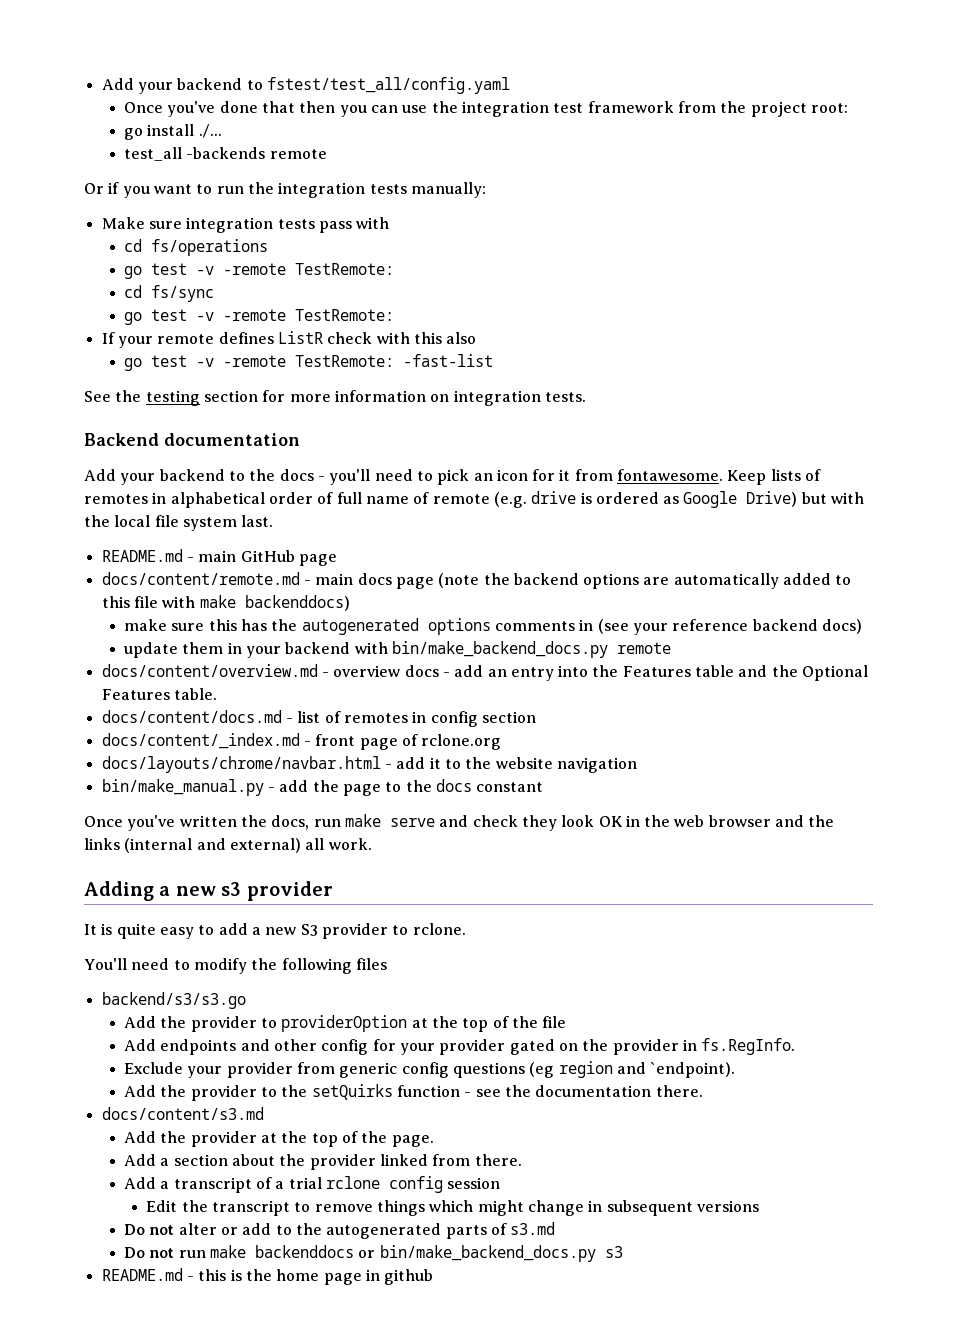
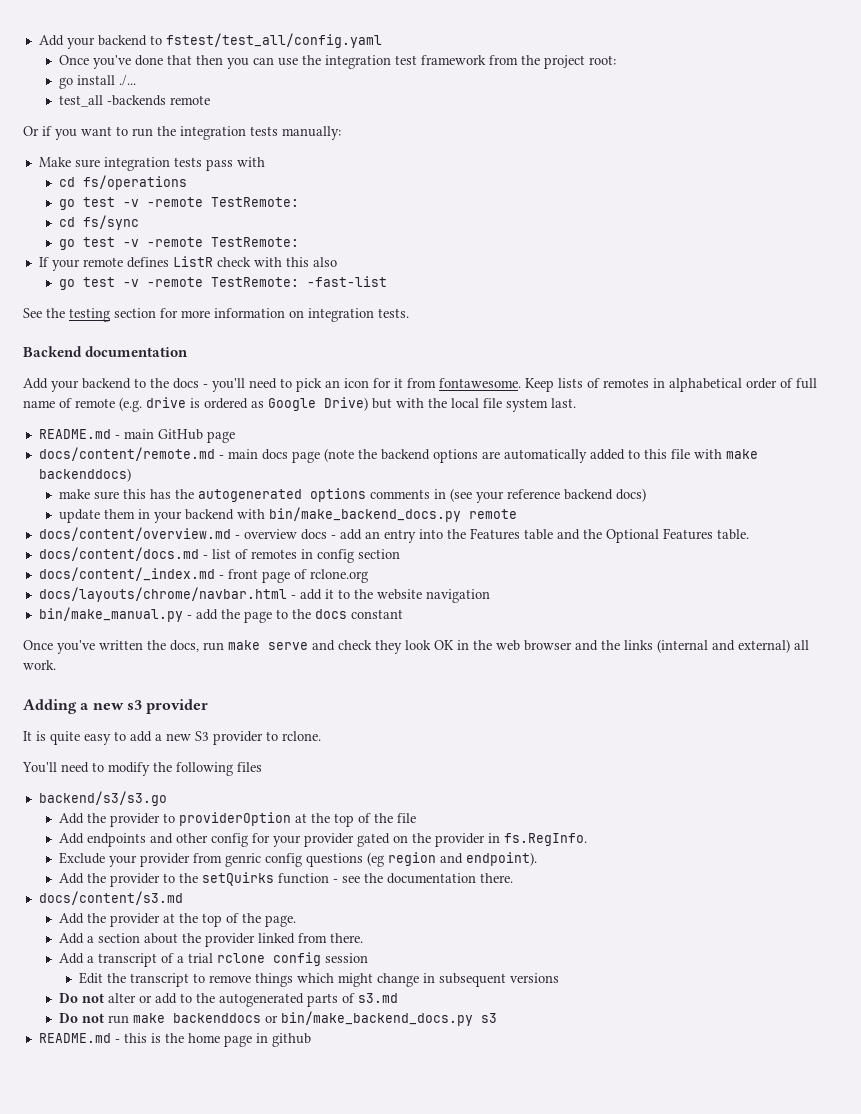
- Exclude your provider from generic config questions (eg region and `endpoint).
+ Exclude your provider from genric config questions (eg region and endpoint).

